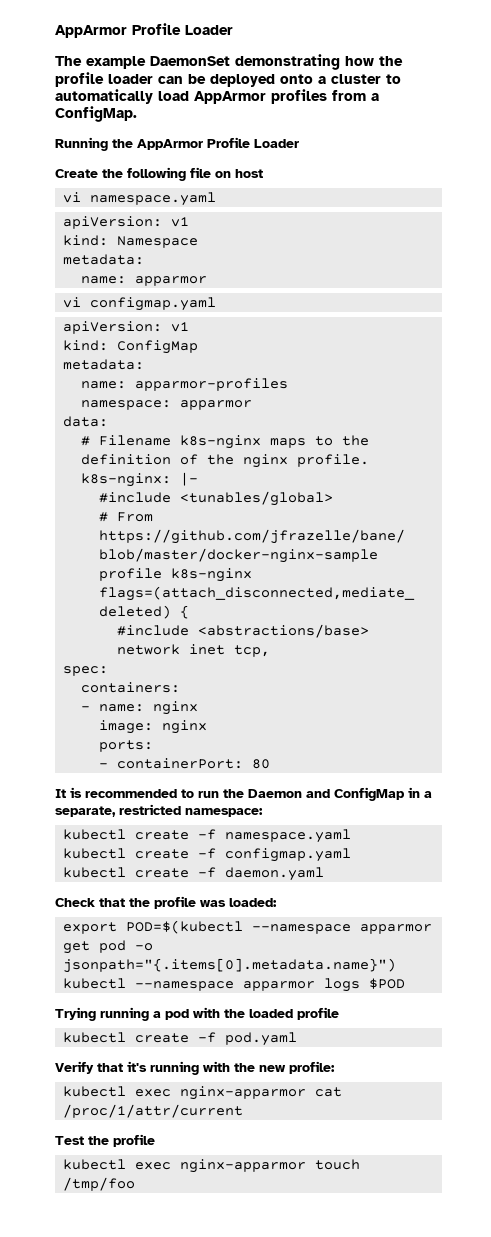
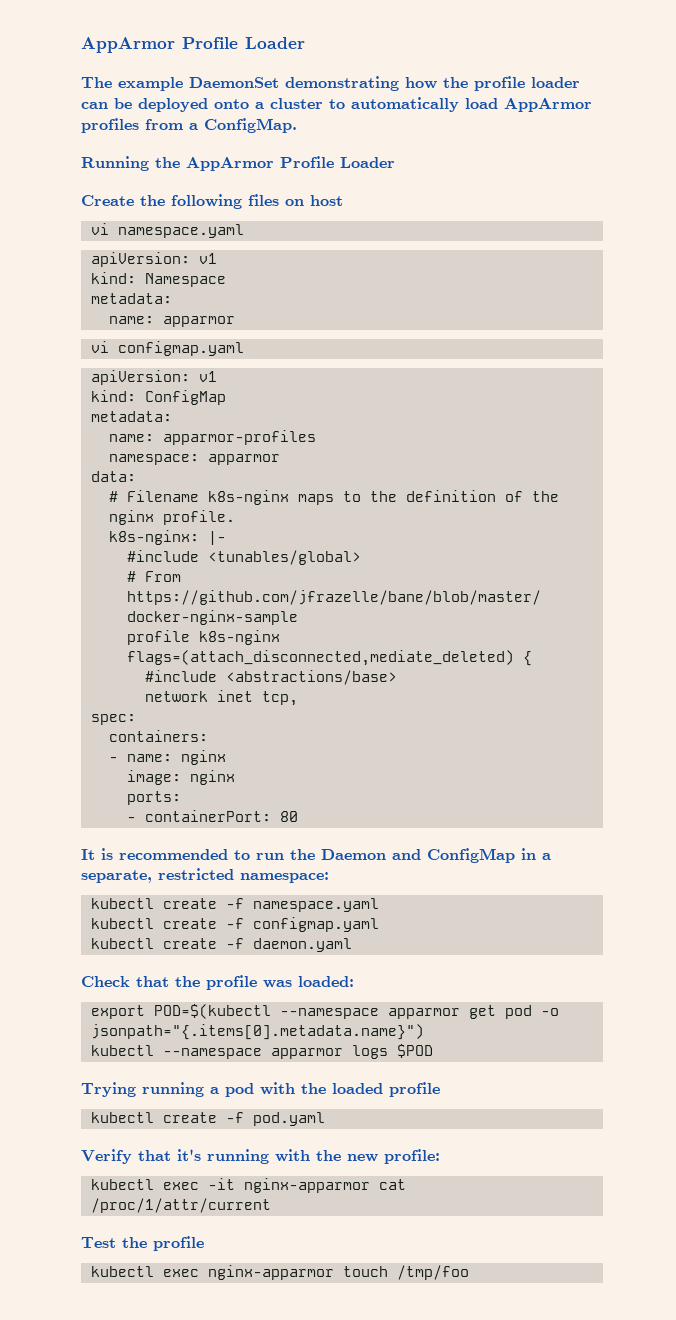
- Create the following file on host
+ Create the following files on host
- kubectl exec nginx-apparmor cat /proc/1/attr/current
+ kubectl exec -it nginx-apparmor cat /proc/1/attr/current

